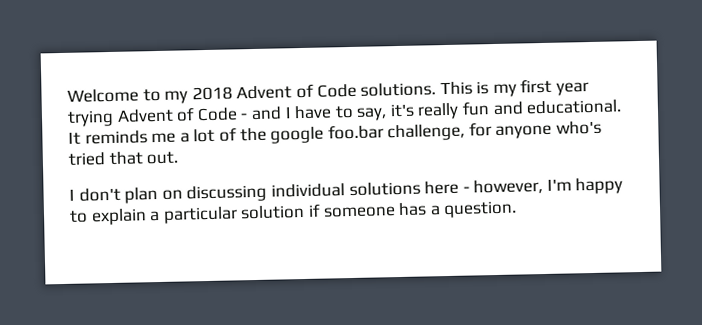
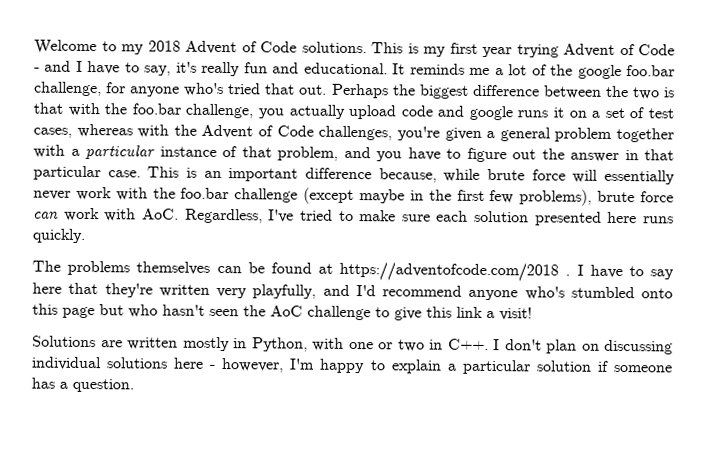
- It reminds me a lot of the google foo.bar challenge, for anyone who's tried that out.
- I don't plan on discussing individual solutions here - however, I'm happy to explain a particular solution if someone has a question.
+ It reminds me a lot of the google foo.bar challenge, for anyone who's tried that out. Perhaps the biggest difference between the two is that with the foo.bar challenge, you actually upload code and google runs it on a set of test cases, whereas with the Advent of Code challenges, you're given a general problem together with a particular instance of that problem, and you have to figure out the answer in that particular case. This is an important difference because, while brute force will essentially never work with the foo.bar challenge (except maybe in the first few problems), brute force can work with AoC. Regardless, I've tried to make sure each solution presented here runs quickly.
+ The problems themselves can be found at https://adventofcode.com/2018 . I have to say here that they're written very playfully, and I'd recommend anyone who's stumbled onto this page but who hasn't seen the AoC challenge to give this link a visit!
+ Solutions are written mostly in Python, with one or two in C++. I don't plan on discussing individual solutions here - however, I'm happy to explain a particular solution if someone has a question.

